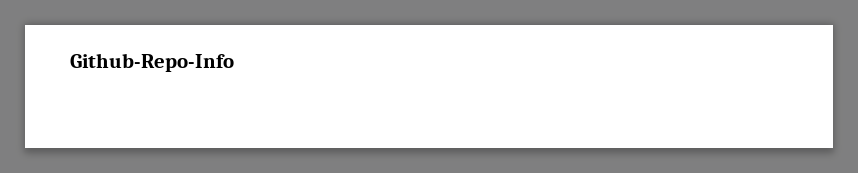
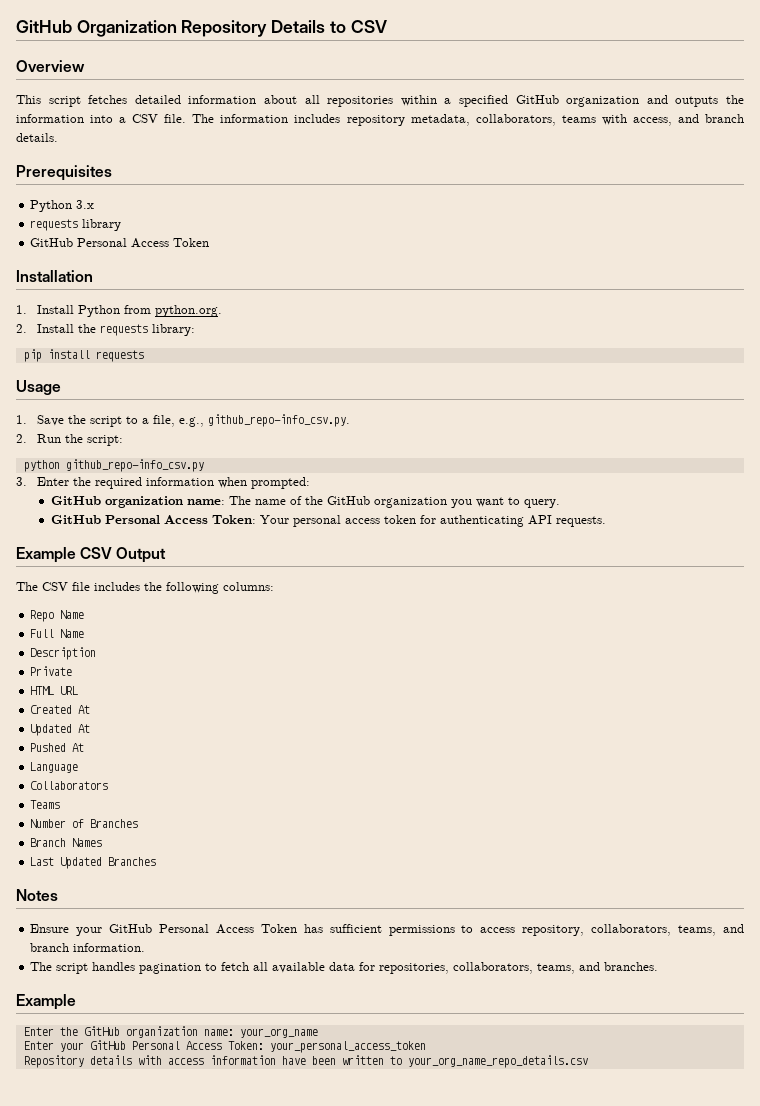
- Github-Repo-Info
+ GitHub Organization Repository Details to CSV
+ Overview
+ This script fetches detailed information about all repositories within a specified GitHub organization and outputs the information into a CSV file. The information includes repository metadata, collaborators, teams with access, and branch details.
+ Prerequisites
+ Python 3.x
+ requests library
+ GitHub Personal Access Token
+ Installation
+ 1. Install Python from python.org.
+ 2. Install the requests library:
+ pip install requests
+ Usage
+ 1. Save the script to a file, e.g., github_repo-info_csv.py.
+ 2. Run the script:
+ python github_repo-info_csv.py
+ 3. Enter the required information when prompted:
+ GitHub organization name: The name of the GitHub organization you want to query.
+ GitHub Personal Access Token: Your personal access token for authenticating API requests.
+ Example CSV Output
+ The CSV file includes the following columns:
+ Repo Name
+ Full Name
+ Description
+ Private
+ HTML URL
+ Created At
+ Updated At
+ Pushed At
+ Language
+ Collaborators
+ Teams
+ Number of Branches
+ Branch Names
+ Last Updated Branches
+ Notes
+ Ensure your GitHub Personal Access Token has sufficient permissions to access repository, collaborators, teams, and branch information.
+ The script handles pagination to fetch all available data for repositories, collaborators, teams, and branches.
+ Example
+ Enter the GitHub organization name: your_org_name
+ Enter your GitHub Personal Access Token: your_personal_access_token
+ Repository details with access information have been written to your_org_name_repo_details.csv

